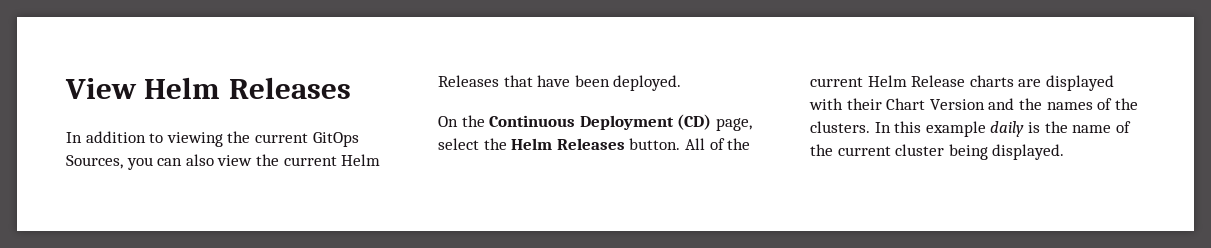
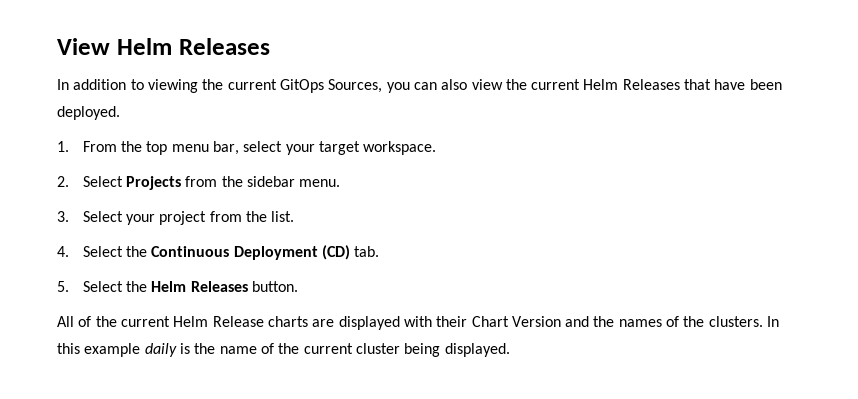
- On the Continuous Deployment (CD) page, select the Helm Releases button. All of the current Helm Release charts are displayed with their Chart Version and the names of the clusters.
+ 1. From the top menu bar, select your target workspace.
+ 2. Select Projects from the sidebar menu.
+ 3. Select your project from the list.
+ 4. Select the Continuous Deployment (CD) tab.
+ 5. Select the Helm Releases button.
+ All of the current Helm Release charts are displayed with their Chart Version and the names of the clusters.

